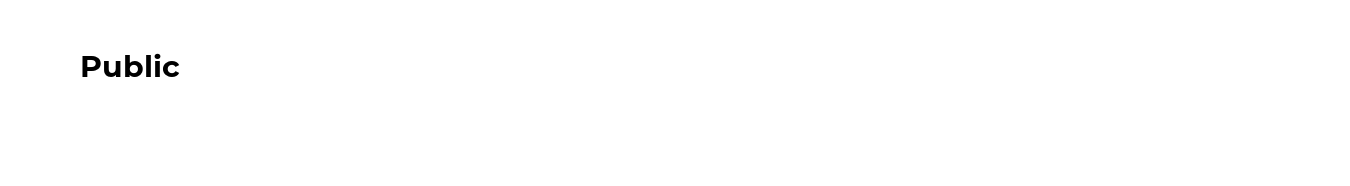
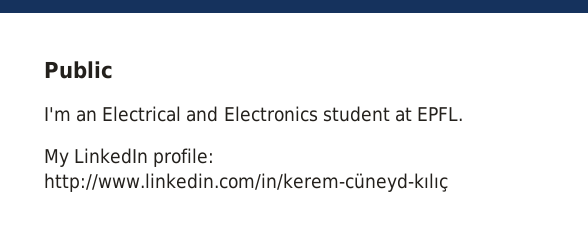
+ I'm an Electrical and Electronics student at EPFL.
+ My LinkedIn profile: http://www.linkedin.com/in/kerem-cüneyd-kılıç

